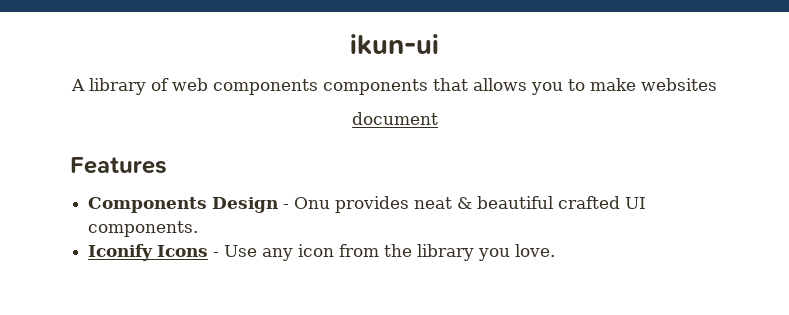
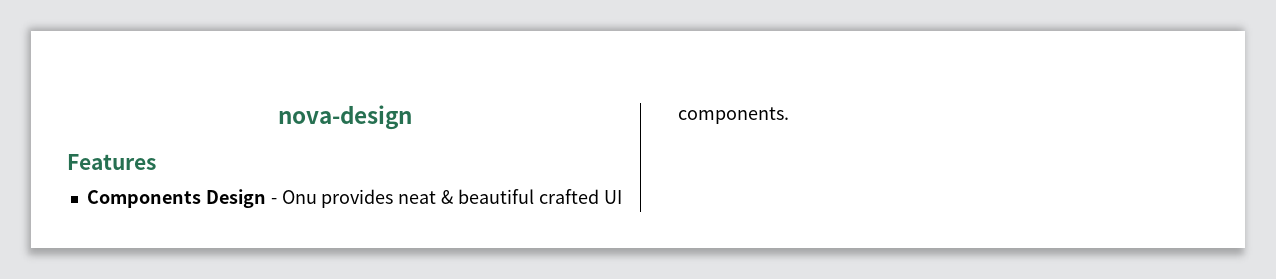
- ikun-ui
- A library of web components components that allows you to make websites
- document
+ nova-design
- Iconify Icons - Use any icon from the library you love.

